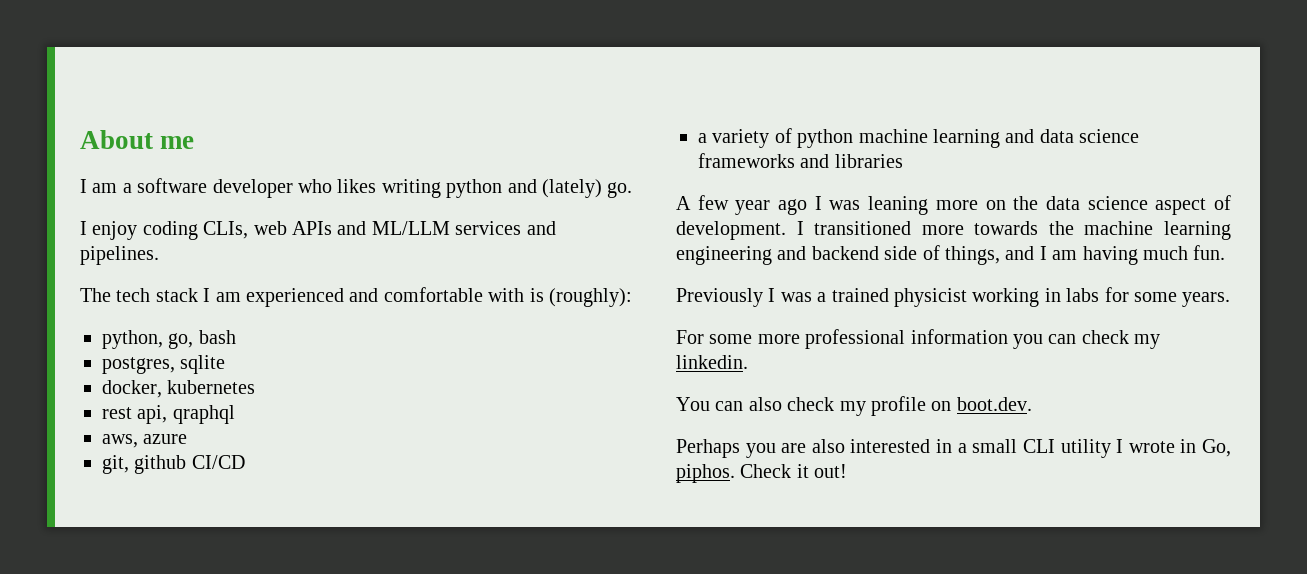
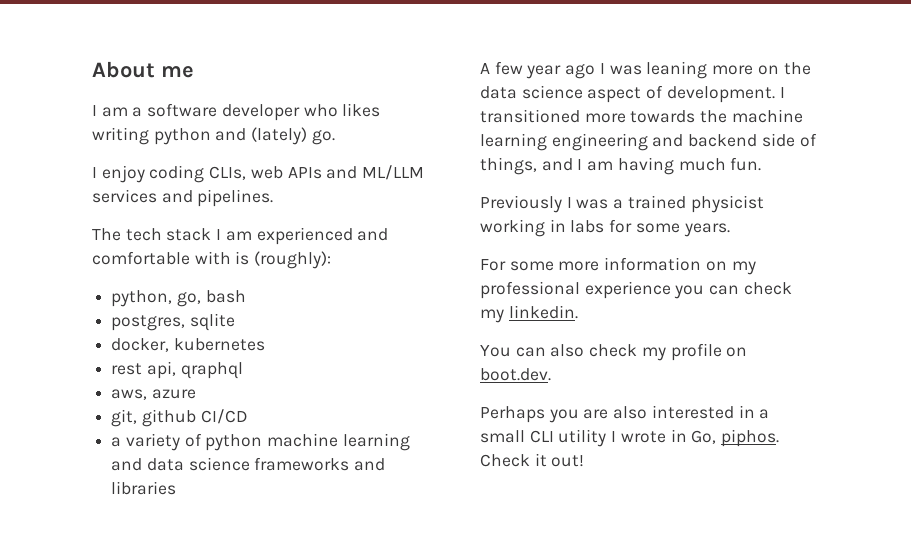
- For some more professional information you can check my linkedin.
+ For some more information on my professional experience you can check my linkedin.

